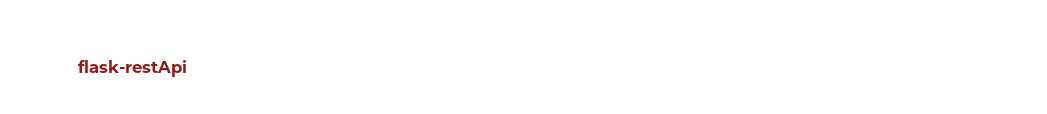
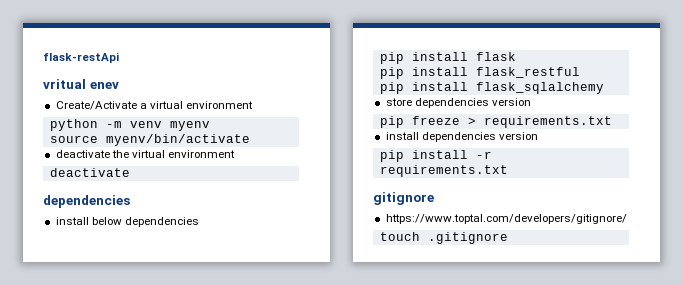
+ vritual enev
+ Create/Activate a virtual environment
+ python -m venv myenv
+ source myenv/bin/activate
+ deactivate the virtual environment
+ deactivate
+ dependencies
+ install below dependencies
+ pip install flask
+ pip install flask_restful
+ pip install flask_sqlalchemy
+ store dependencies version
+ pip freeze > requirements.txt
+ install dependencies version
+ pip install -r requirements.txt
+ gitignore
+ https://www.toptal.com/developers/gitignore/
+ touch .gitignore

